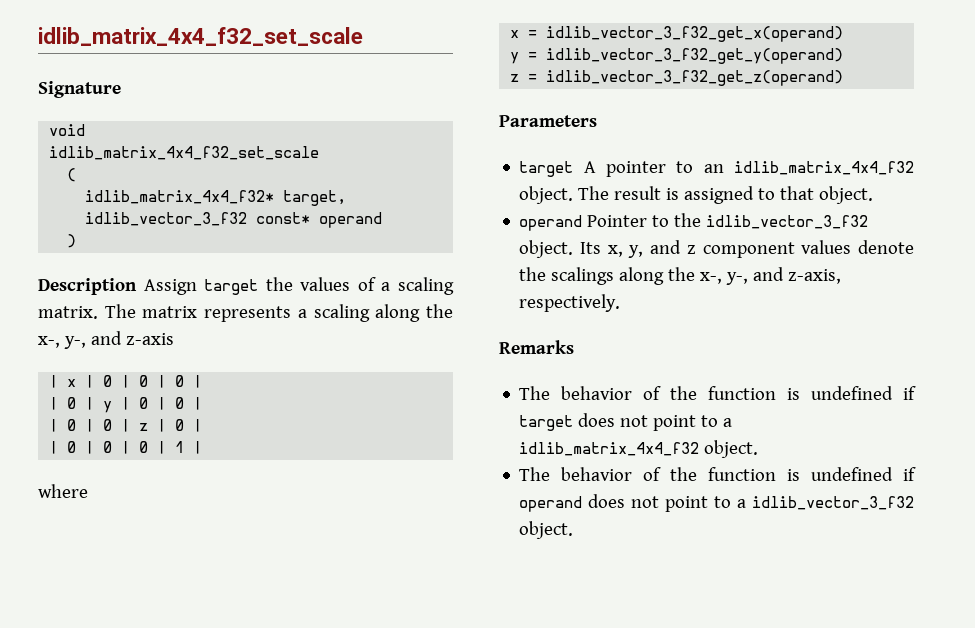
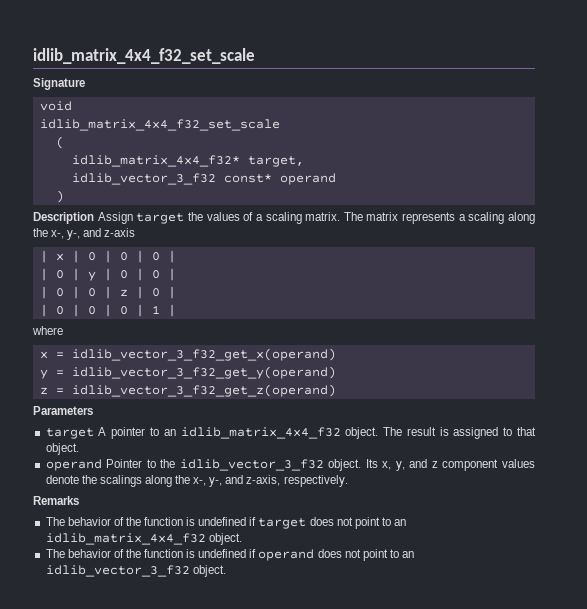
- The behavior of the function is undefined if target does not point to a idlib_matrix_4x4_f32 object.
+ The behavior of the function is undefined if target does not point to an idlib_matrix_4x4_f32 object.
- The behavior of the function is undefined if operand does not point to a idlib_vector_3_f32 object.
+ The behavior of the function is undefined if operand does not point to an idlib_vector_3_f32 object.

